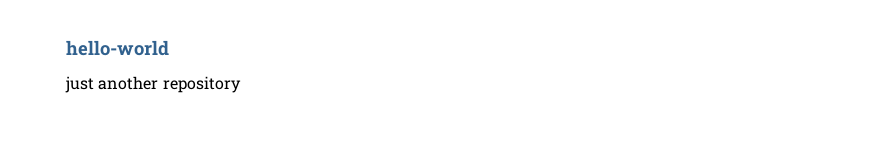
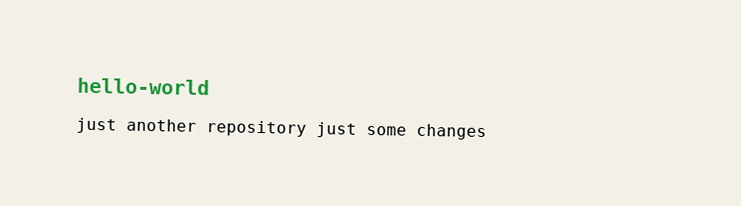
- just another repository
+ just another repository just some changes

